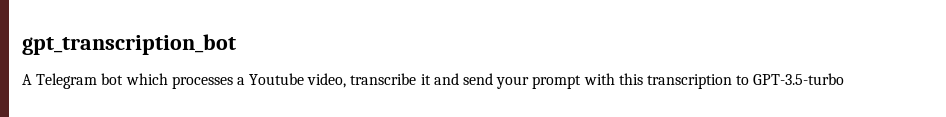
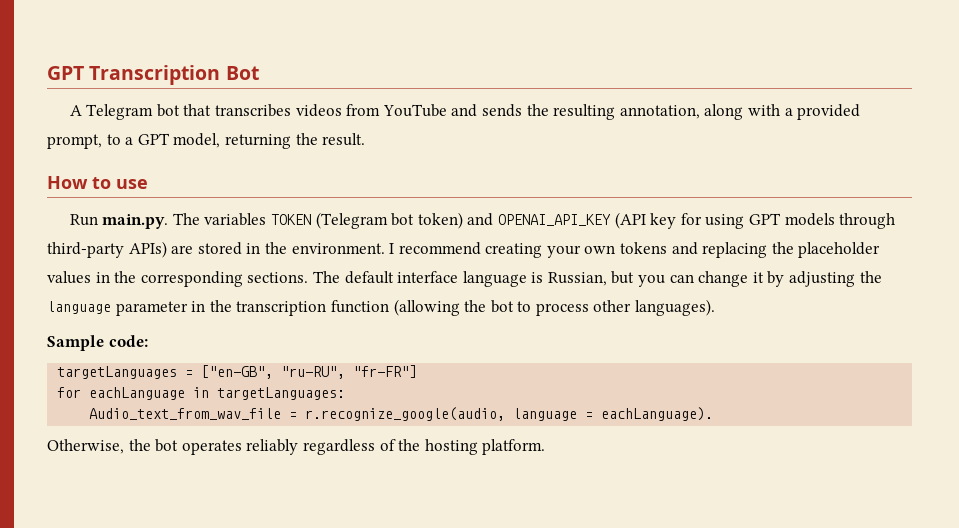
- gpt_transcription_bot
+ GPT Transcription Bot
- A Telegram bot which processes a Youtube video, transcribe it and send your prompt with this transcription to GPT-3.5-turbo
+ A Telegram bot that transcribes videos from YouTube and sends the resulting annotation, along with a provided prompt, to a GPT model, returning the result.
+ How to use
+ Run main.py. The variables TOKEN (Telegram bot token) and OPENAI_API_KEY (API key for using GPT models through third-party APIs) are stored in the environment. I recommend creating your own tokens and replacing the placeholder values in the corresponding sections. The default interface language is Russian, but you can change it by adjusting the language parameter in the transcription function (allowing the bot to process other languages).
+ Sample code:
+ targetLanguages = ["en-GB", "ru-RU", "fr-FR"]
+ for eachLanguage in targetLanguages:
+ Audio_text_from_wav_file = r.recognize_google(audio, language = eachLanguage).
+ Otherwise, the bot operates reliably regardless of the hosting platform.

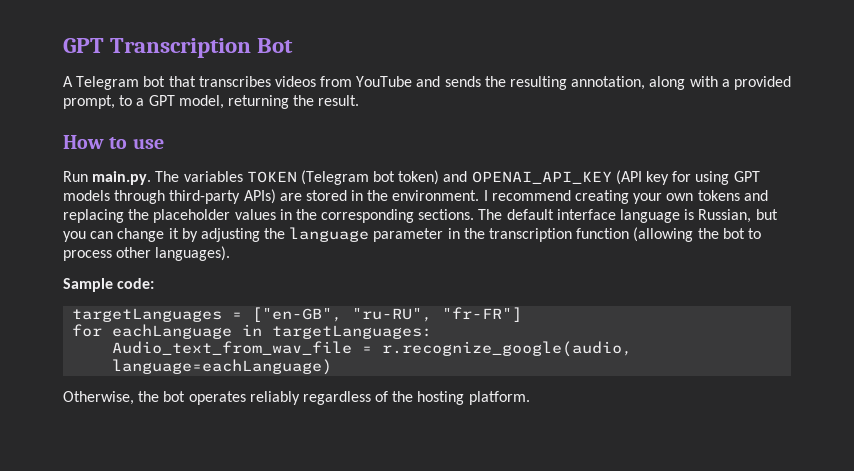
- Audio_text_from_wav_file = r.recognize_google(audio, language = eachLanguage).
+ Audio_text_from_wav_file = r.recognize_google(audio, language=eachLanguage)

